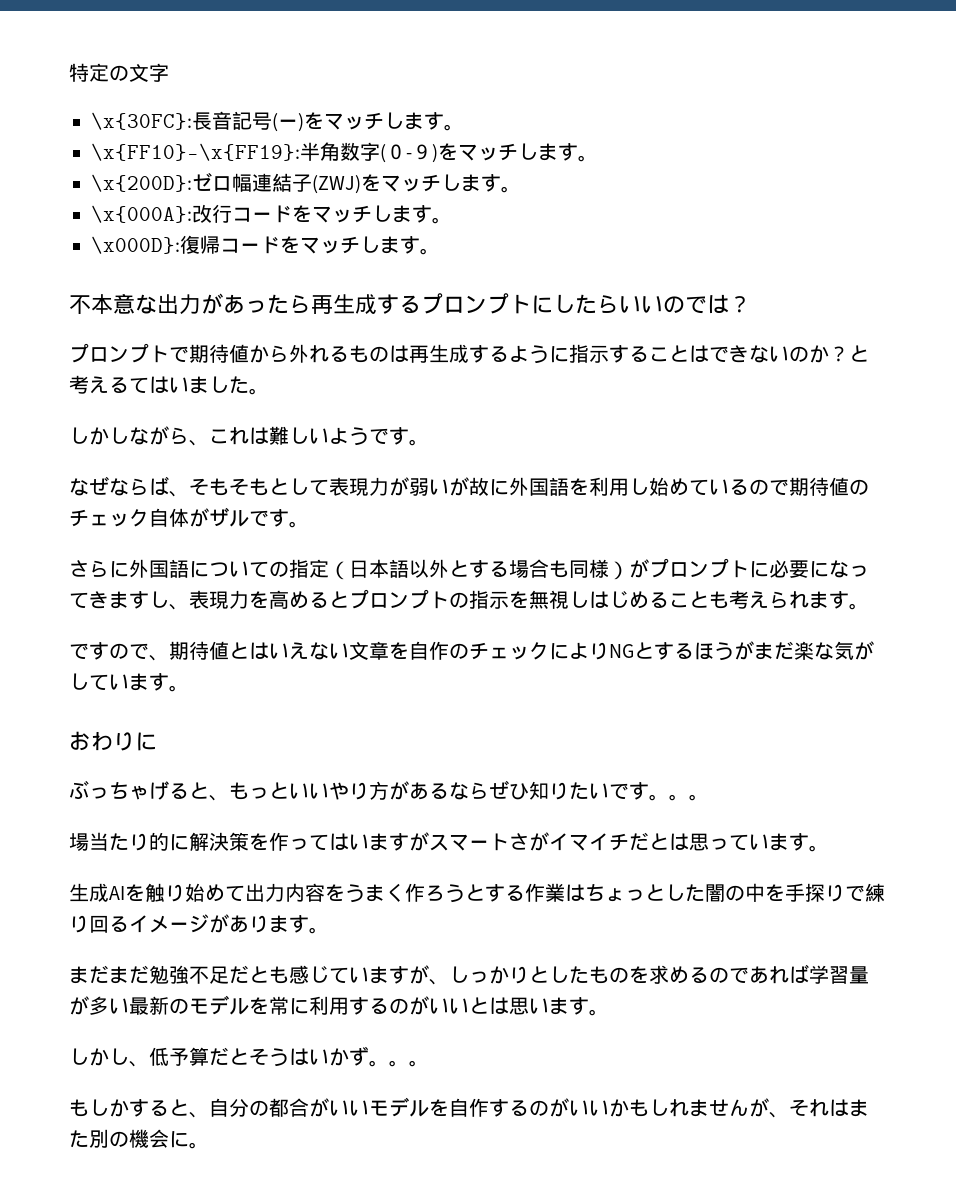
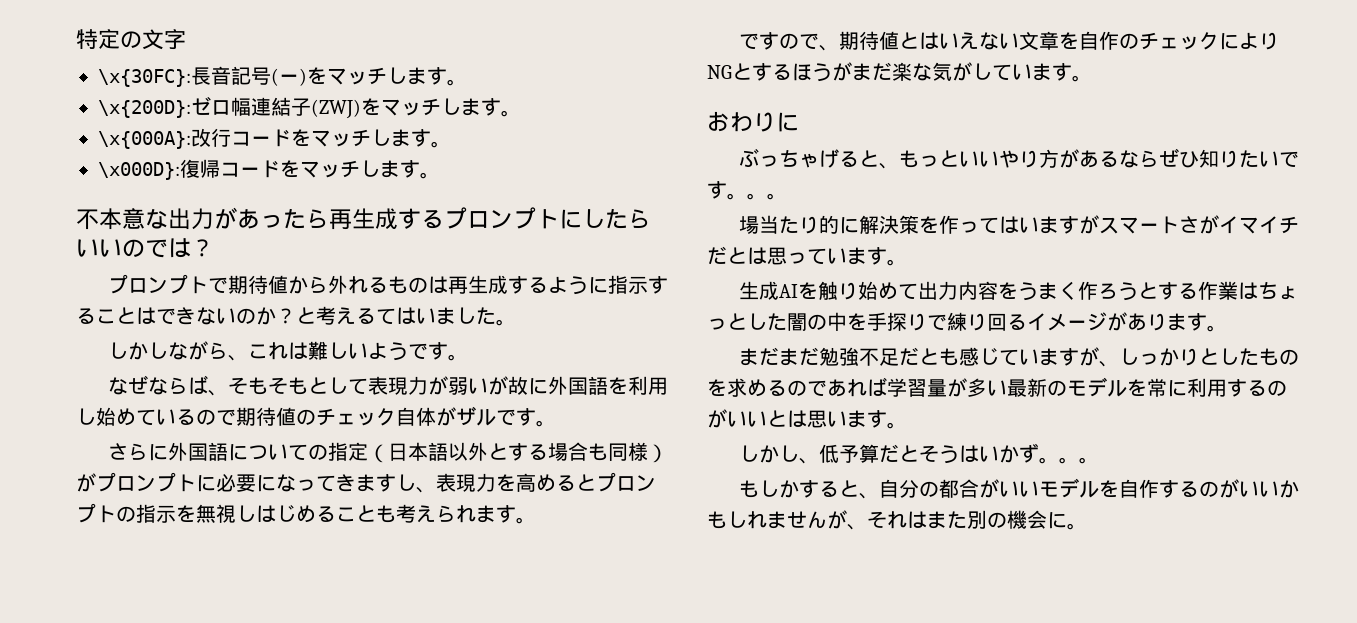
- \x{FF10}-\x{FF19}:半角数字(０-９)をマッチします。

